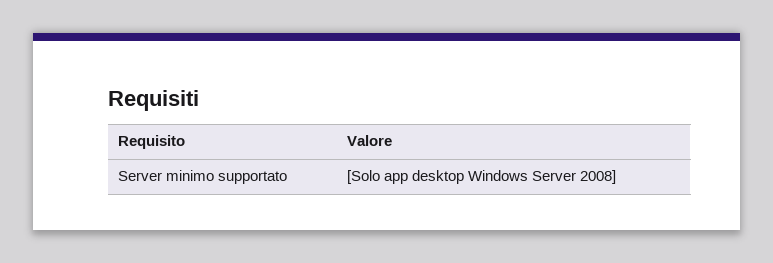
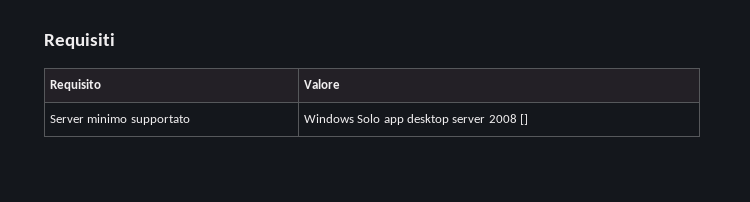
- Server minimo supportato | [Solo app desktop Windows Server 2008]
+ Server minimo supportato | Windows Solo app desktop server 2008 []

